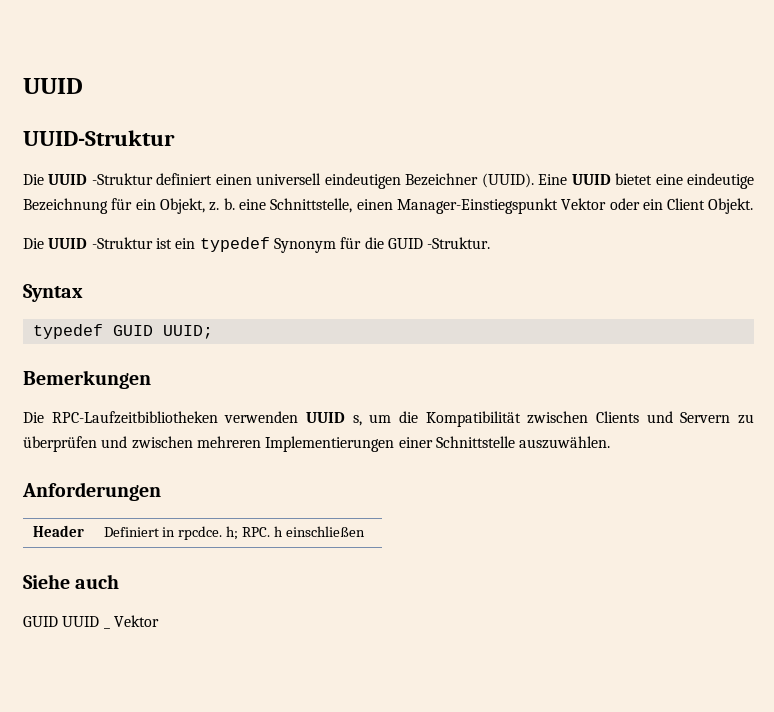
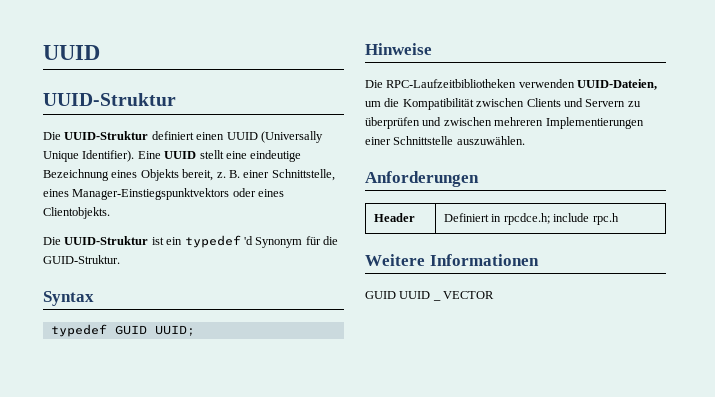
- Die UUID -Struktur definiert einen universell eindeutigen Bezeichner (UUID).
+ Die UUID-Struktur definiert einen UUID (Universally Unique Identifier).
- Eine UUID bietet eine eindeutige Bezeichnung für ein Objekt, z. b. eine Schnittstelle, einen Manager-Einstiegspunkt Vektor oder ein Client Objekt.
- Die UUID -Struktur ist ein typedef Synonym für die GUID -Struktur.
+ Eine UUID stellt eine eindeutige Bezeichnung eines Objekts bereit, z. B. einer Schnittstelle, eines Manager-Einstiegspunktvektors oder eines Clientobjekts.
+ Die UUID-Struktur ist ein typedef 'd Synonym für die GUID-Struktur.
- Bemerkungen
+ Hinweise
- Die RPC-Laufzeitbibliotheken verwenden UUID s, um die Kompatibilität zwischen Clients und Servern zu überprüfen und zwischen mehreren Implementierungen einer Schnittstelle auszuwählen.
+ Die RPC-Laufzeitbibliotheken verwenden UUID-Dateien, um die Kompatibilität zwischen Clients und Servern zu überprüfen und zwischen mehreren Implementierungen einer Schnittstelle auszuwählen.
- Header | Definiert in rpcdce. h; RPC. h einschließen
- Siehe auch
+ Header | Definiert in rpcdce.h; include rpc.h
+ Weitere Informationen
- GUID UUID _ Vektor
+ GUID UUID _ VECTOR

